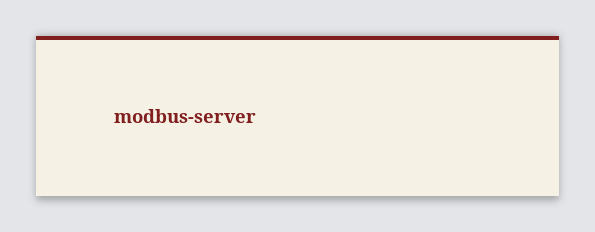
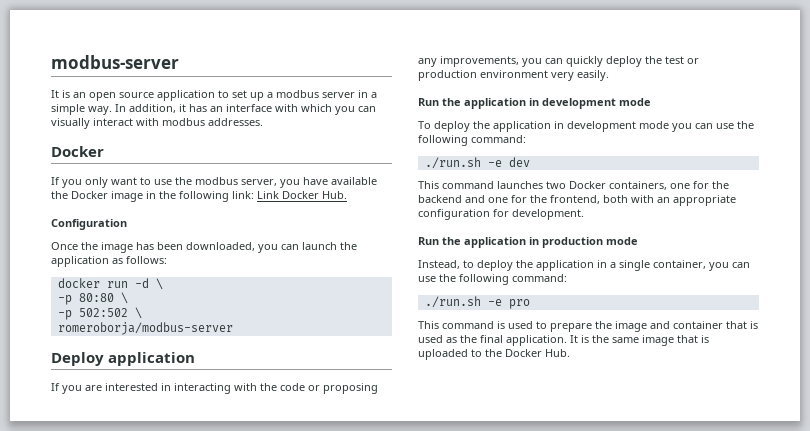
+ It is an open source application to set up a modbus server in a simple way. In addition, it has an interface with which you can visually interact with modbus addresses.
+ Docker
+ If you only want to use the modbus server, you have available the Docker image in the following link: Link Docker Hub.
+ Configuration
+ Once the image has been downloaded, you can launch the application as follows:
+ docker run -d \
+ -p 80:80 \
+ -p 502:502 \
+ romeroborja/modbus-server
+ Deploy application
+ If you are interested in interacting with the code or proposing any improvements, you can quickly deploy the test or production environment very easily.
+ Run the application in development mode
+ To deploy the application in development mode you can use the following command:
+ ./run.sh -e dev
+ This command launches two Docker containers, one for the backend and one for the frontend, both with an appropriate configuration for development.
+ Run the application in production mode
+ Instead, to deploy the application in a single container, you can use the following command:
+ ./run.sh -e pro
+ This command is used to prepare the image and container that is used as the final application. It is the same image that is uploaded to the Docker Hub.

